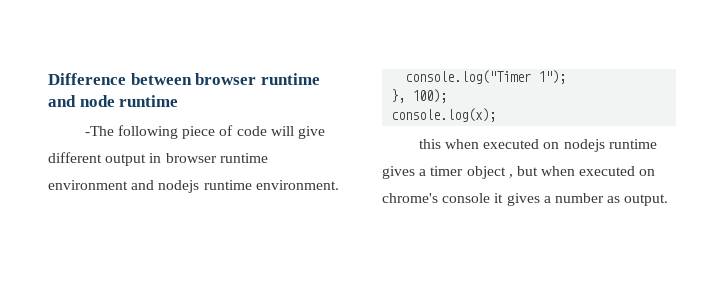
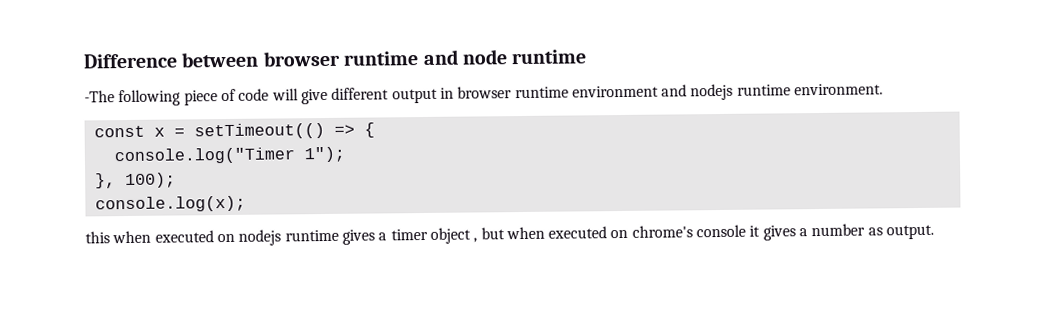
+ const x = setTimeout(() => {

